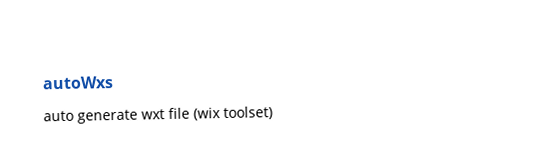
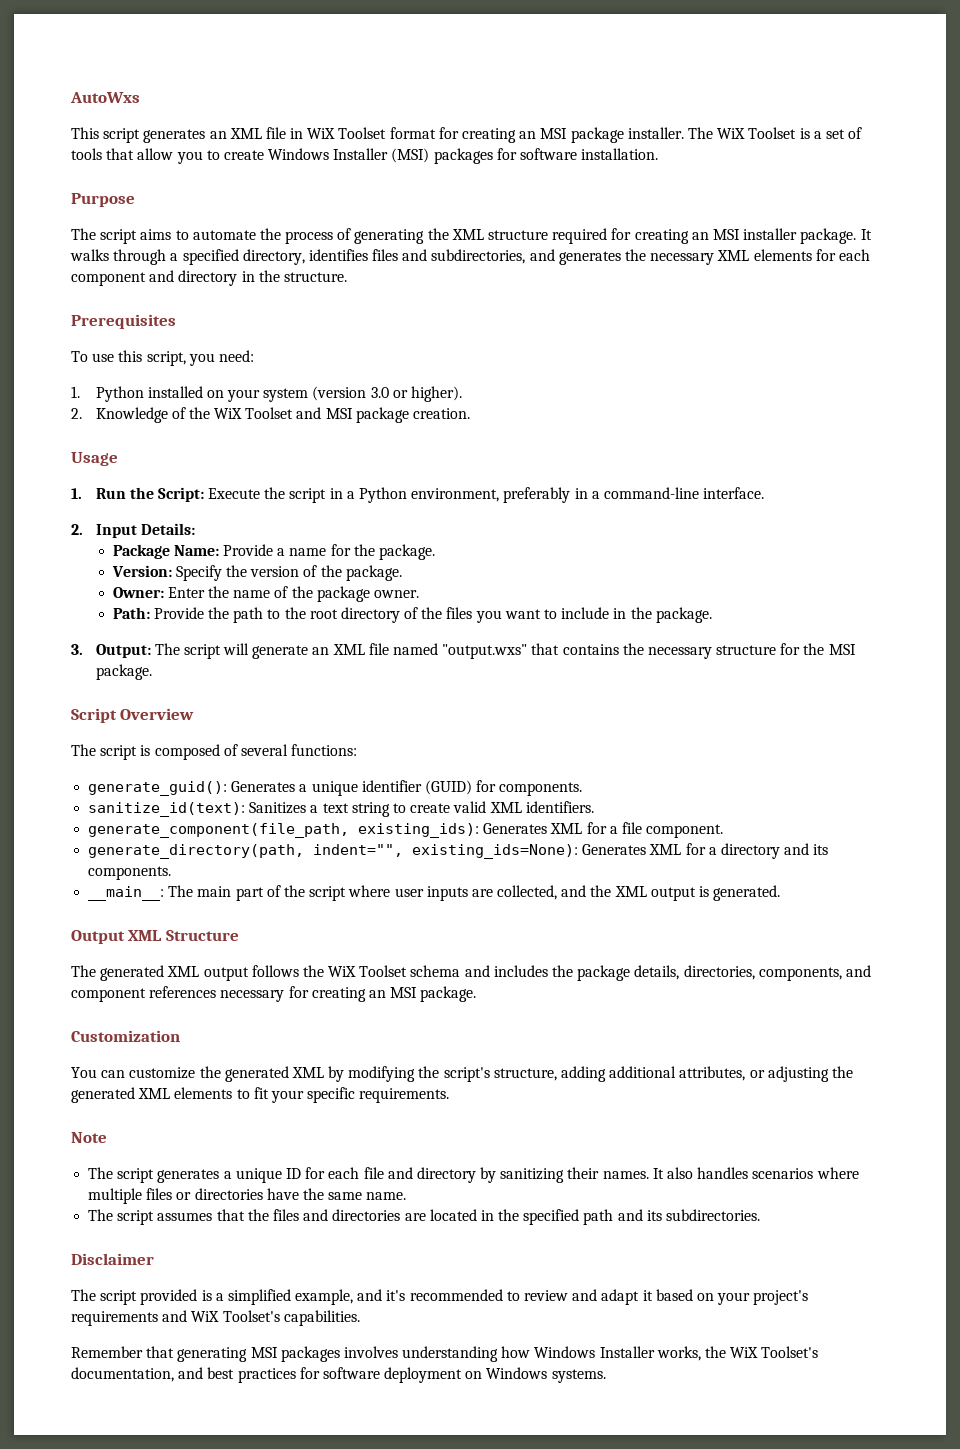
- autoWxs
- auto generate wxt file (wix toolset)
+ AutoWxs
+ This script generates an XML file in WiX Toolset format for creating an MSI package installer. The WiX Toolset is a set of tools that allow you to create Windows Installer (MSI) packages for software installation.
+ Purpose
+ The script aims to automate the process of generating the XML structure required for creating an MSI installer package. It walks through a specified directory, identifies files and subdirectories, and generates the necessary XML elements for each component and directory in the structure.
+ Prerequisites
+ To use this script, you need:
+ 1. Python installed on your system (version 3.0 or higher).
+ 2. Knowledge of the WiX Toolset and MSI package creation.
+ Usage
+ 1. Run the Script: Execute the script in a Python environment, preferably in a command-line interface.
+ 2. Input Details:
+ Package Name: Provide a name for the package.
+ Version: Specify the version of the package.
+ Owner: Enter the name of the package owner.
+ Path: Provide the path to the root directory of the files you want to include in the package.
+ 3. Output: The script will generate an XML file named "output.wxs" that contains the necessary structure for the MSI package.
+ Script Overview
+ The script is composed of several functions:
+ generate_guid(): Generates a unique identifier (GUID) for components.
+ sanitize_id(text): Sanitizes a text string to create valid XML identifiers.
+ generate_component(file_path, existing_ids): Generates XML for a file component.
+ generate_directory(path, indent="", existing_ids=None): Generates XML for a directory and its components.
+ __main__: The main part of the script where user inputs are collected, and the XML output is generated.
+ Output XML Structure
+ The generated XML output follows the WiX Toolset schema and includes the package details, directories, components, and component references necessary for creating an MSI package.
+ Customization
+ You can customize the generated XML by modifying the script's structure, adding additional attributes, or adjusting the generated XML elements to fit your specific requirements.
+ Note
+ The script generates a unique ID for each file and directory by sanitizing their names. It also handles scenarios where multiple files or directories have the same name.
+ The script assumes that the files and directories are located in the specified path and its subdirectories.
+ Disclaimer
+ The script provided is a simplified example, and it's recommended to review and adapt it based on your project's requirements and WiX Toolset's capabilities.
+ Remember that generating MSI packages involves understanding how Windows Installer works, the WiX Toolset's documentation, and best practices for software deployment on Windows systems.

